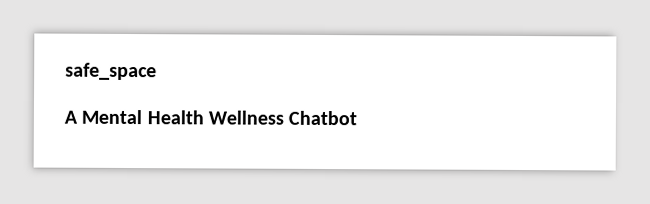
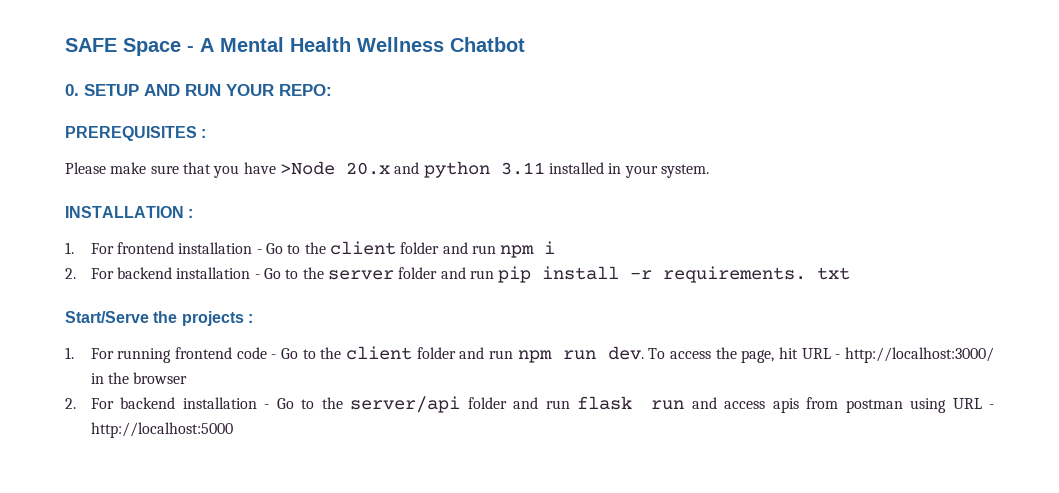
- safe_space
- A Mental Health Wellness Chatbot
+ SAFE Space - A Mental Health Wellness Chatbot
+ 0. SETUP AND RUN YOUR REPO:
+ PREREQUISITES :
+ Please make sure that you have >Node 20.x and python 3.11 installed in your system.
+ INSTALLATION :
+ 1. For frontend installation - Go to the client folder and run npm i
+ 2. For backend installation - Go to the server folder and run pip install -r requirements. txt
+ Start/Serve the projects :
+ 1. For running frontend code - Go to the client folder and run npm run dev. To access the page, hit URL - http://localhost:3000/ in the browser
+ 2. For backend installation - Go to the server/api folder and run flask run and access apis from postman using URL - http://localhost:5000

